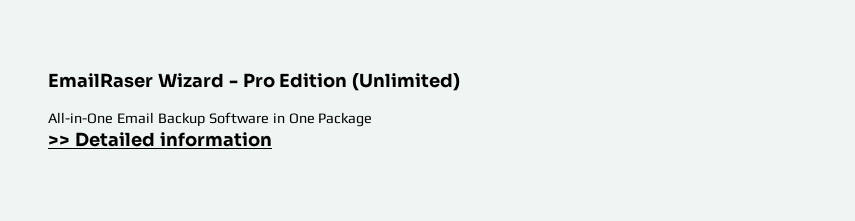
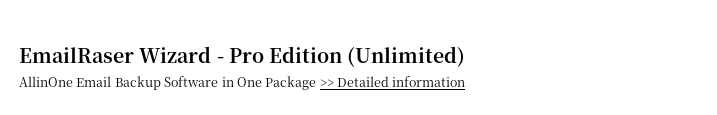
- All-in-One Email Backup Software in One Package
- >> Detailed information
+ AllinOne Email Backup Software in One Package >> Detailed information

